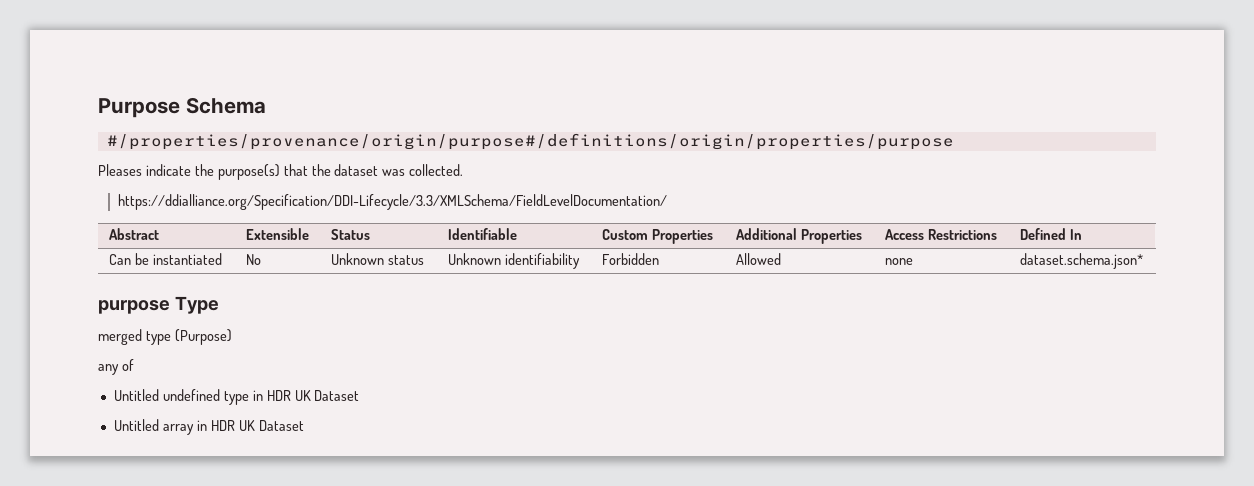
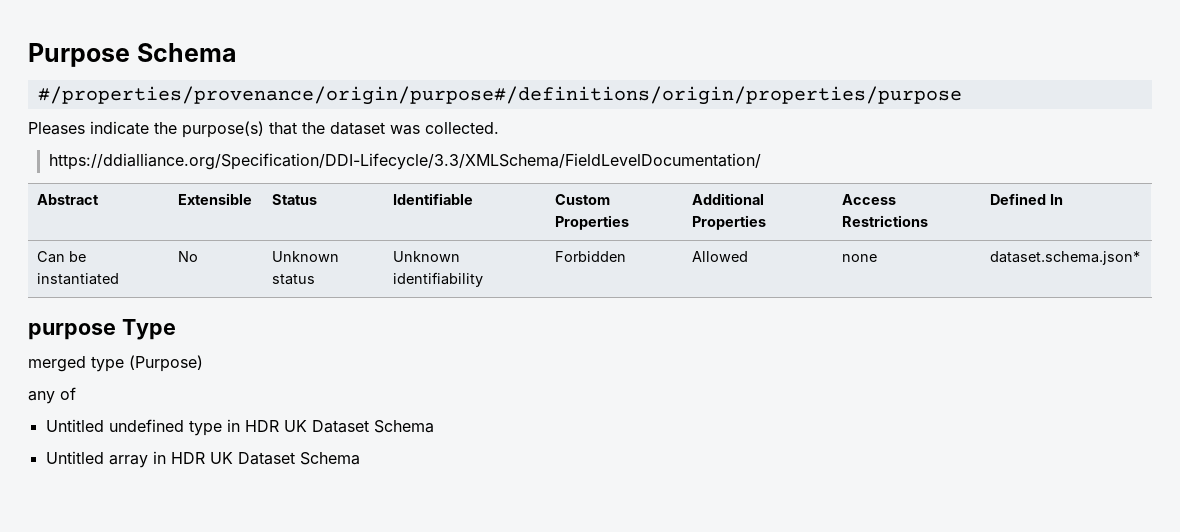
- Untitled undefined type in HDR UK Dataset
+ Untitled undefined type in HDR UK Dataset Schema
- Untitled array in HDR UK Dataset
+ Untitled array in HDR UK Dataset Schema

